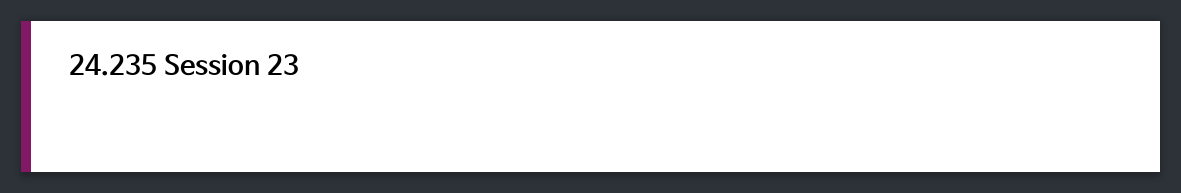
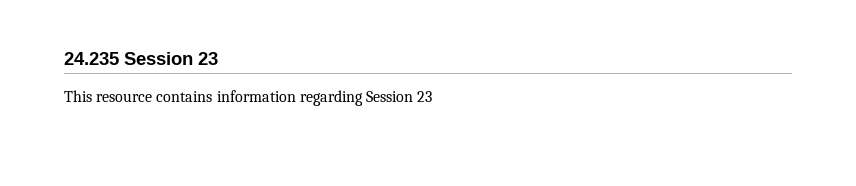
+ This resource contains information regarding Session 23

